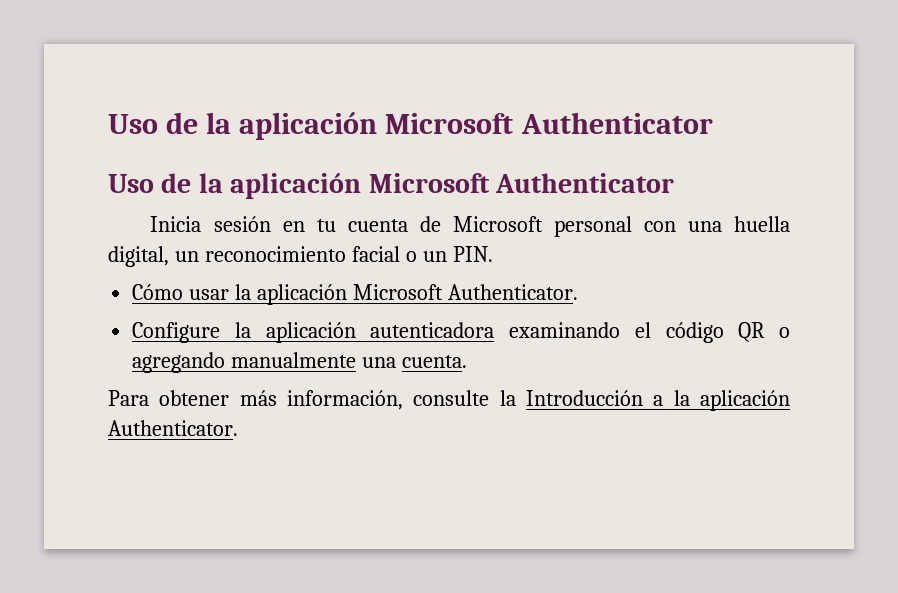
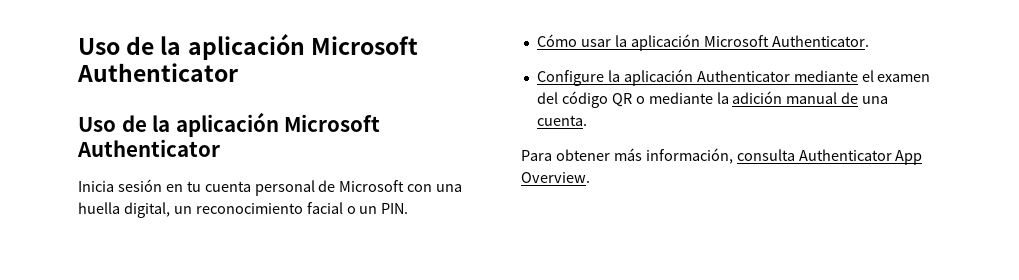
- Inicia sesión en tu cuenta de Microsoft personal con una huella digital, un reconocimiento facial o un PIN.
+ Inicia sesión en tu cuenta personal de Microsoft con una huella digital, un reconocimiento facial o un PIN.
- Configure la aplicación autenticadora examinando el código QR o agregando manualmente una cuenta.
+ Configure la aplicación Authenticator mediante el examen del código QR o mediante la adición manual de una cuenta.
- Para obtener más información, consulte la Introducción a la aplicación Authenticator.
+ Para obtener más información, consulta Authenticator App Overview.

